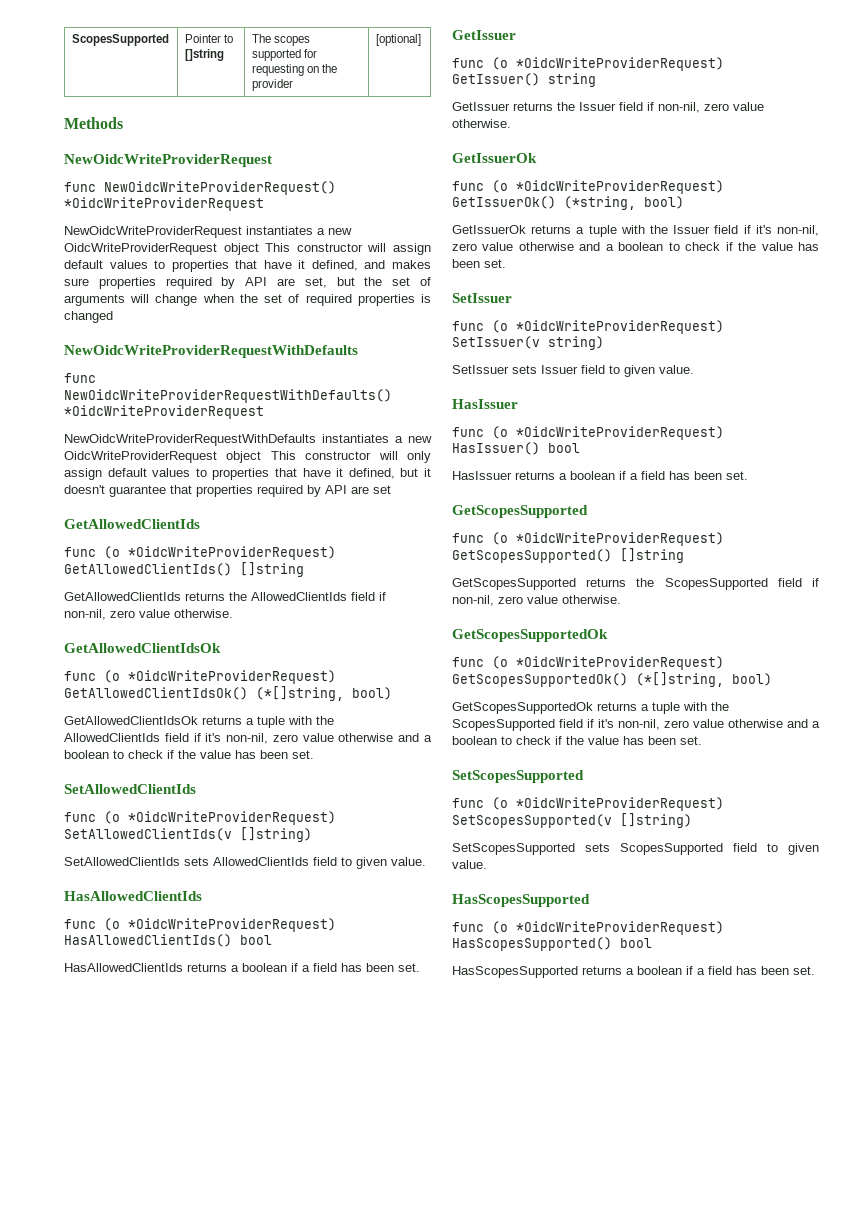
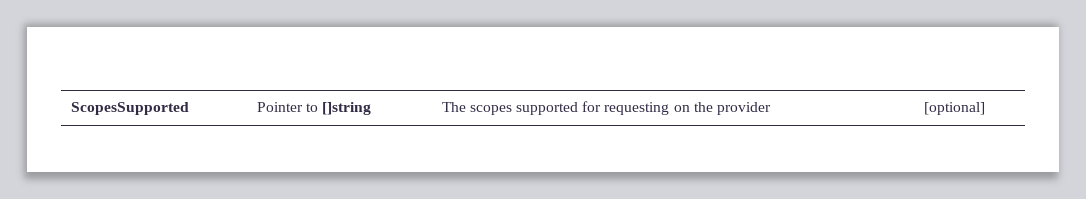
- Methods
- NewOidcWriteProviderRequest
- func NewOidcWriteProviderRequest() *OidcWriteProviderRequest
- NewOidcWriteProviderRequest instantiates a new OidcWriteProviderRequest object This constructor will assign default values to properties that have it defined, and makes sure properties required by API are set, but the set of arguments will change when the set of required properties is changed
- NewOidcWriteProviderRequestWithDefaults
- func NewOidcWriteProviderRequestWithDefaults() *OidcWriteProviderRequest
- NewOidcWriteProviderRequestWithDefaults instantiates a new OidcWriteProviderRequest object This constructor will only assign default values to properties that have it defined, but it doesn't guarantee that properties required by API are set
- GetAllowedClientIds
- func (o *OidcWriteProviderRequest) GetAllowedClientIds() []string
- GetAllowedClientIds returns the AllowedClientIds field if non-nil, zero value otherwise.
- GetAllowedClientIdsOk
- func (o *OidcWriteProviderRequest) GetAllowedClientIdsOk() (*[]string, bool)
- GetAllowedClientIdsOk returns a tuple with the AllowedClientIds field if it's non-nil, zero value otherwise and a boolean to check if the value has been set.
- SetAllowedClientIds
- func (o *OidcWriteProviderRequest) SetAllowedClientIds(v []string)
- SetAllowedClientIds sets AllowedClientIds field to given value.
- HasAllowedClientIds
- func (o *OidcWriteProviderRequest) HasAllowedClientIds() bool
- HasAllowedClientIds returns a boolean if a field has been set.
- GetIssuer
- func (o *OidcWriteProviderRequest) GetIssuer() string
- GetIssuer returns the Issuer field if non-nil, zero value otherwise.
- GetIssuerOk
- func (o *OidcWriteProviderRequest) GetIssuerOk() (*string, bool)
- GetIssuerOk returns a tuple with the Issuer field if it's non-nil, zero value otherwise and a boolean to check if the value has been set.
- SetIssuer
- func (o *OidcWriteProviderRequest) SetIssuer(v string)
- SetIssuer sets Issuer field to given value.
- HasIssuer
- func (o *OidcWriteProviderRequest) HasIssuer() bool
- HasIssuer returns a boolean if a field has been set.
- GetScopesSupported
- func (o *OidcWriteProviderRequest) GetScopesSupported() []string
- GetScopesSupported returns the ScopesSupported field if non-nil, zero value otherwise.
- GetScopesSupportedOk
- func (o *OidcWriteProviderRequest) GetScopesSupportedOk() (*[]string, bool)
- GetScopesSupportedOk returns a tuple with the ScopesSupported field if it's non-nil, zero value otherwise and a boolean to check if the value has been set.
- SetScopesSupported
- func (o *OidcWriteProviderRequest) SetScopesSupported(v []string)
- SetScopesSupported sets ScopesSupported field to given value.
- HasScopesSupported
- func (o *OidcWriteProviderRequest) HasScopesSupported() bool
- HasScopesSupported returns a boolean if a field has been set.

